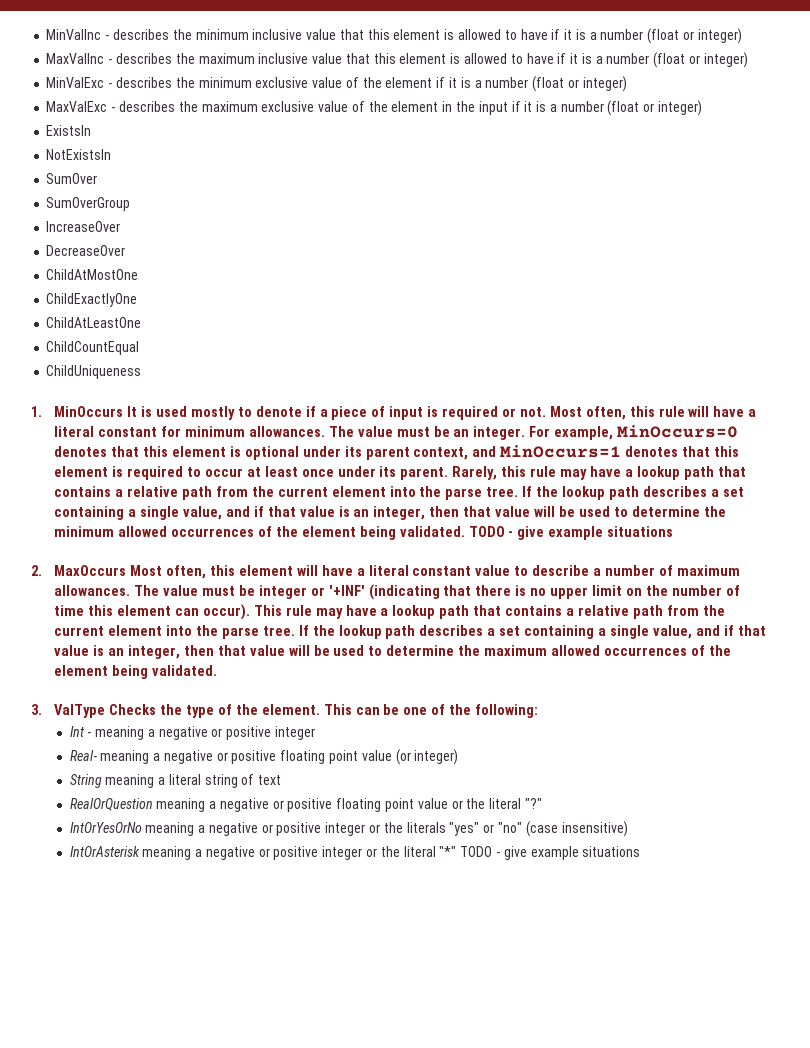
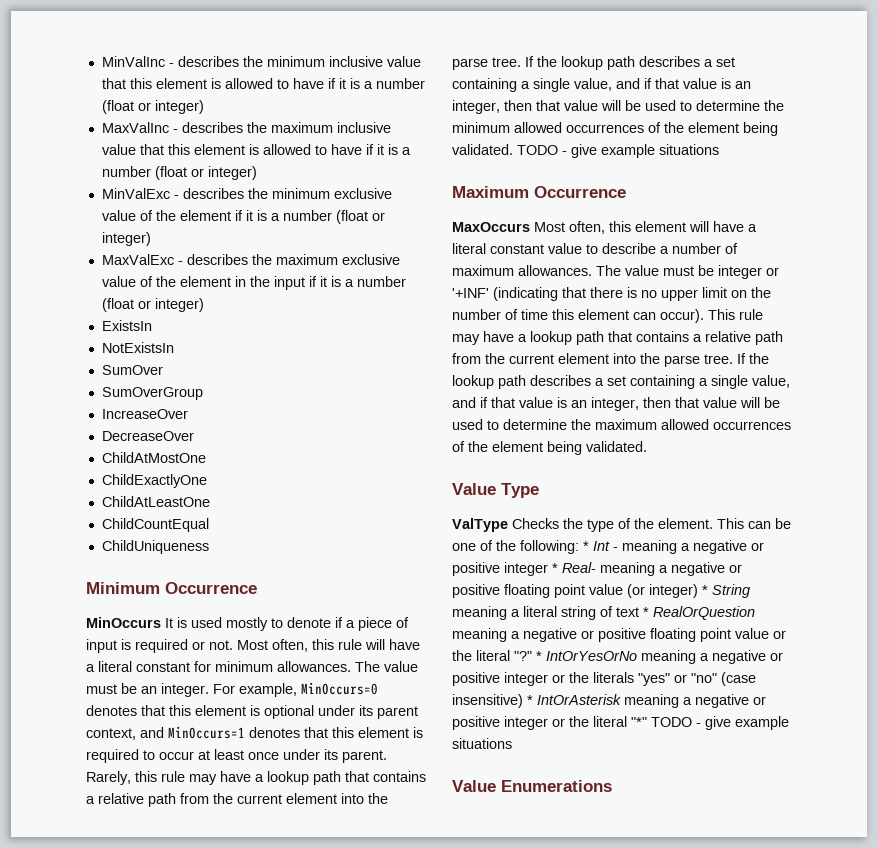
- 1. MinOccurs It is used mostly to denote if a piece of input is required or not.
+ Minimum Occurrence
+ MinOccurs It is used mostly to denote if a piece of input is required or not.
- 2. MaxOccurs Most often, this element will have a literal constant value to describe a number of maximum allowances.
+ Maximum Occurrence
+ MaxOccurs Most often, this element will have a literal constant value to describe a number of maximum allowances.
- 3. ValType Checks the type of the element.
+ Value Type
+ ValType Checks the type of the element.
- This can be one of the following:
- Int - meaning a negative or positive integer
- Real- meaning a negative or positive floating point value (or integer)
- String meaning a literal string of text
- RealOrQuestion meaning a negative or positive floating point value or the literal "?"
- IntOrYesOrNo meaning a negative or positive integer or the literals "yes" or "no" (case insensitive)
- IntOrAsterisk meaning a negative or positive integer or the literal "*" TODO - give example situations
+ This can be one of the following: * Int - meaning a negative or positive integer * Real- meaning a negative or positive floating point value (or integer) * String meaning a literal string of text * RealOrQuestion meaning a negative or positive floating point value or the literal "?" * IntOrYesOrNo meaning a negative or positive integer or the literals "yes" or "no" (case insensitive) * IntOrAsterisk meaning a negative or positive integer or the literal "*" TODO - give example situations
+ Value Enumerations

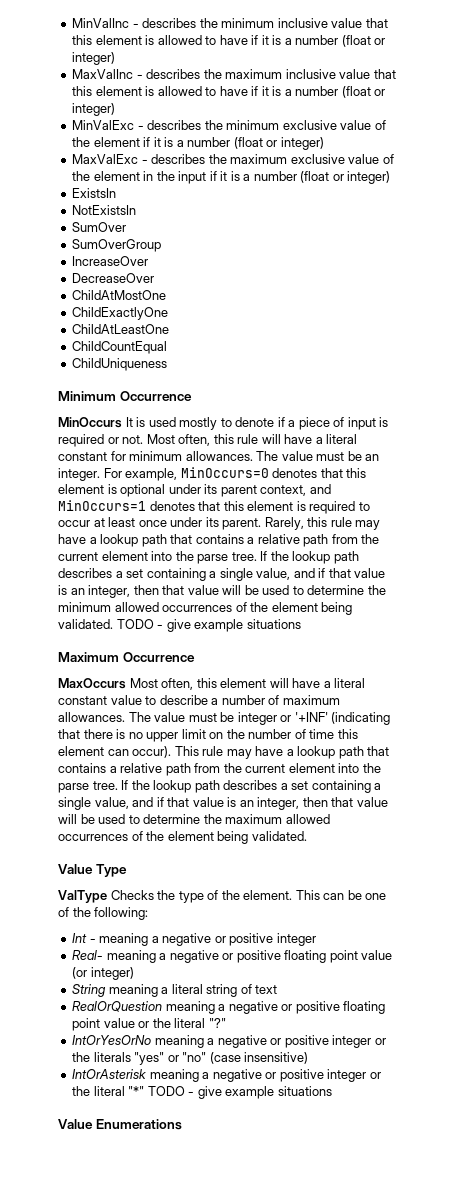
- This can be one of the following: * Int - meaning a negative or positive integer * Real- meaning a negative or positive floating point value (or integer) * String meaning a literal string of text * RealOrQuestion meaning a negative or positive floating point value or the literal "?" * IntOrYesOrNo meaning a negative or positive integer or the literals "yes" or "no" (case insensitive) * IntOrAsterisk meaning a negative or positive integer or the literal "*" TODO - give example situations
+ This can be one of the following:
+ Int - meaning a negative or positive integer
+ Real- meaning a negative or positive floating point value (or integer)
+ String meaning a literal string of text
+ RealOrQuestion meaning a negative or positive floating point value or the literal "?"
+ IntOrYesOrNo meaning a negative or positive integer or the literals "yes" or "no" (case insensitive)
+ IntOrAsterisk meaning a negative or positive integer or the literal "*" TODO - give example situations

